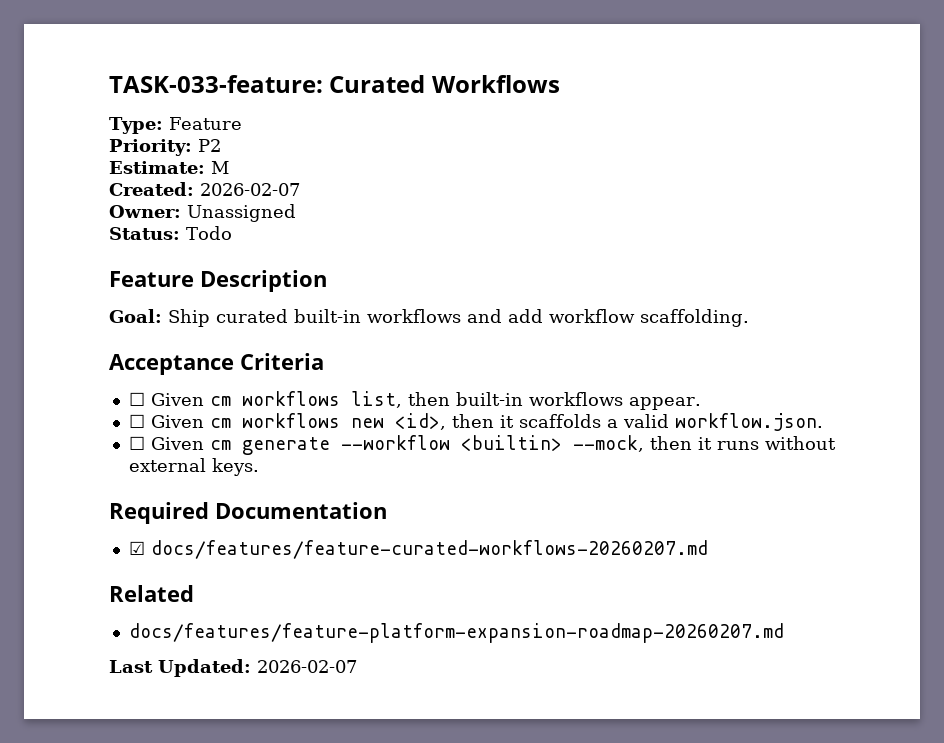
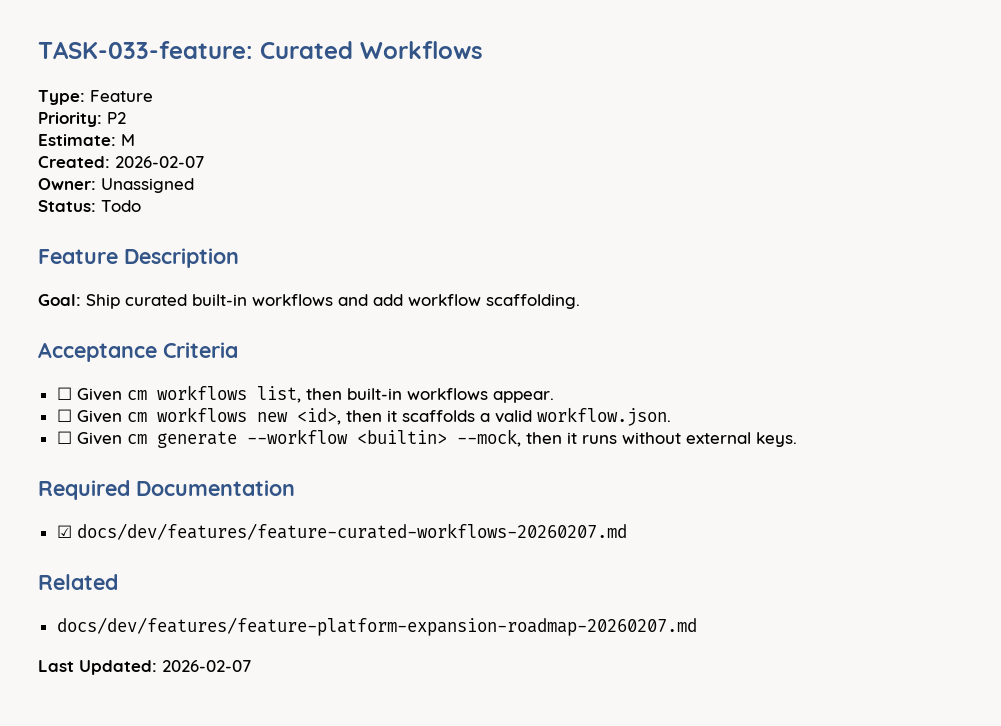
- ☑ docs/features/feature-curated-workflows-20260207.md
+ ☑ docs/dev/features/feature-curated-workflows-20260207.md
- docs/features/feature-platform-expansion-roadmap-20260207.md
+ docs/dev/features/feature-platform-expansion-roadmap-20260207.md

